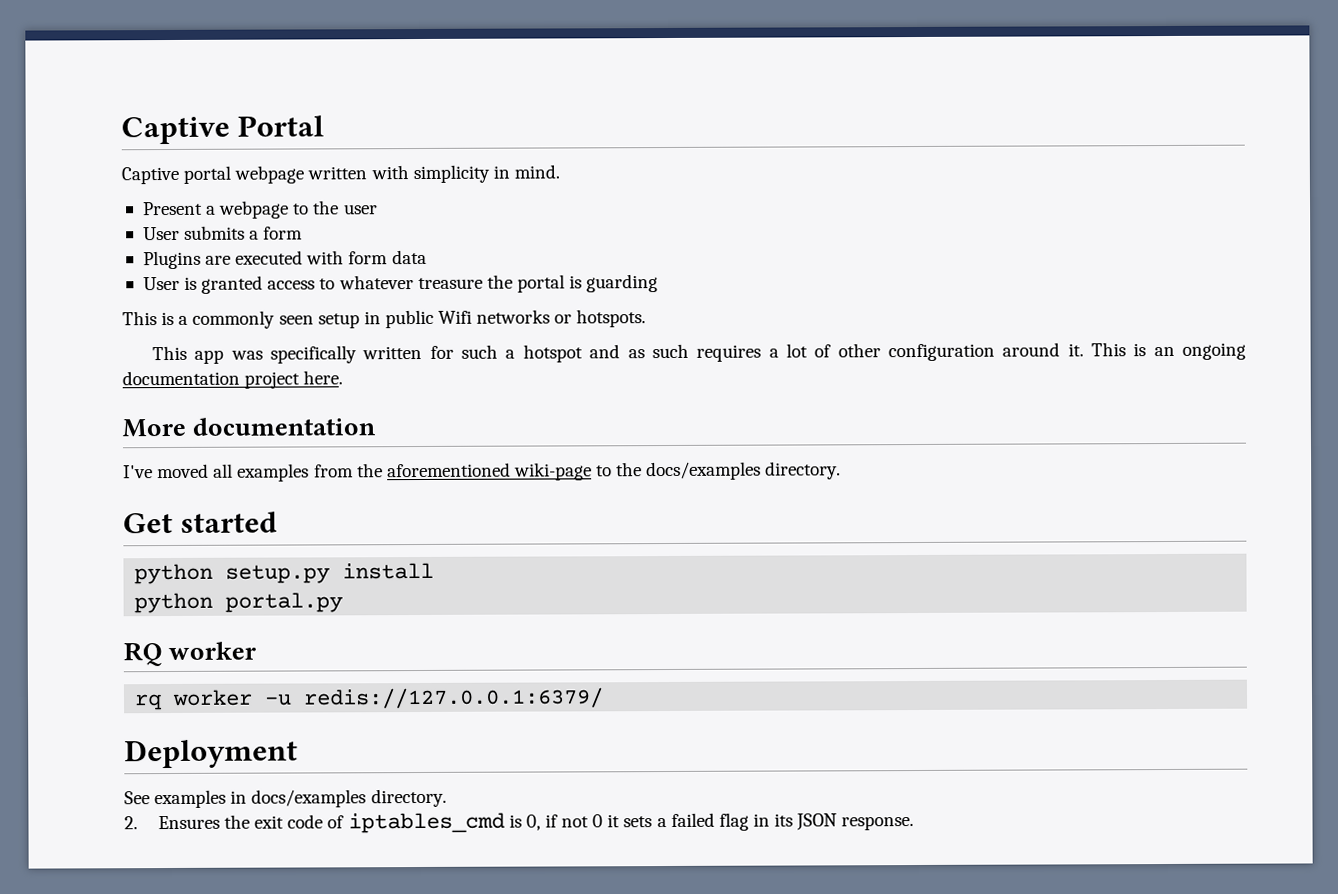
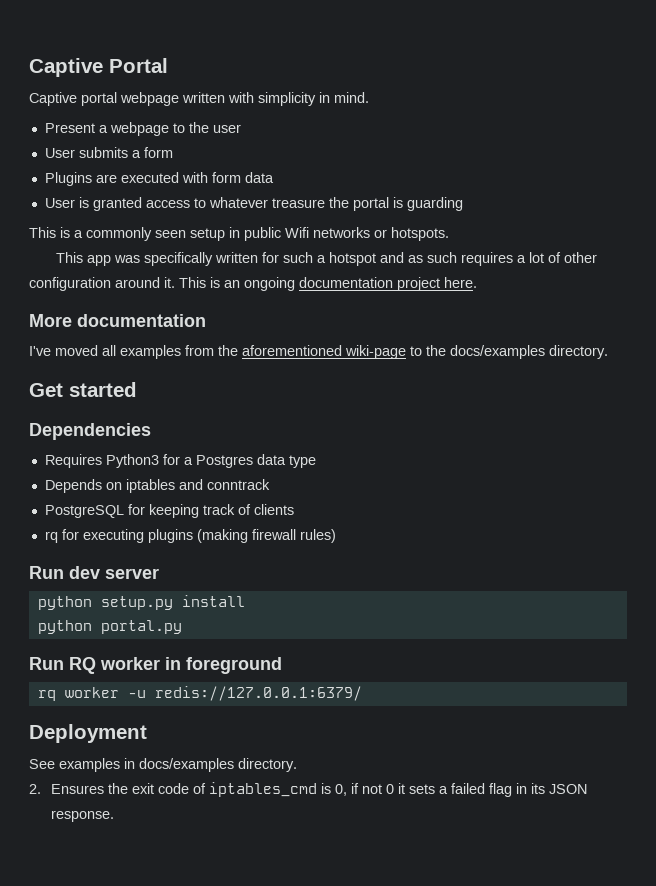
+ Dependencies
+ Requires Python3 for a Postgres data type
+ Depends on iptables and conntrack
+ PostgreSQL for keeping track of clients
+ rq for executing plugins (making firewall rules)
+ Run dev server
- RQ worker
+ Run RQ worker in foreground

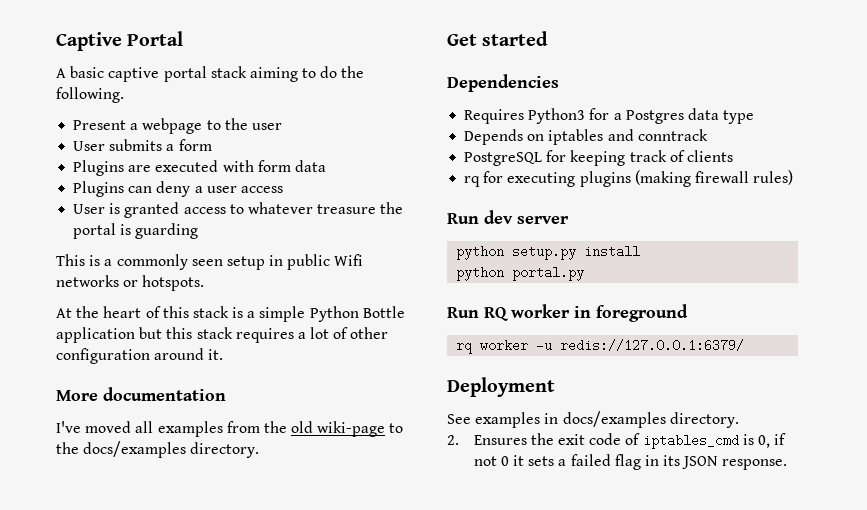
- Captive portal webpage written with simplicity in mind.
+ A basic captive portal stack aiming to do the following.
+ Plugins can deny a user access
- This app was specifically written for such a hotspot and as such requires a lot of other configuration around it. This is an ongoing documentation project here.
+ At the heart of this stack is a simple Python Bottle application but this stack requires a lot of other configuration around it.
- I've moved all examples from the aforementioned wiki-page to the docs/examples directory.
+ I've moved all examples from the old wiki-page to the docs/examples directory.

